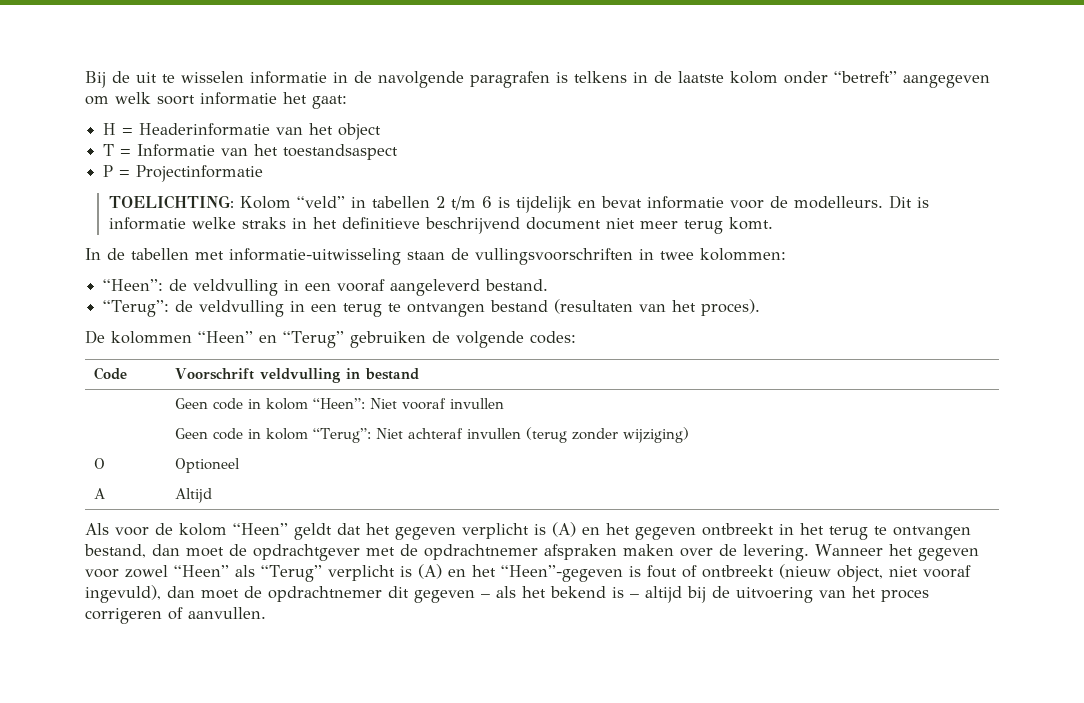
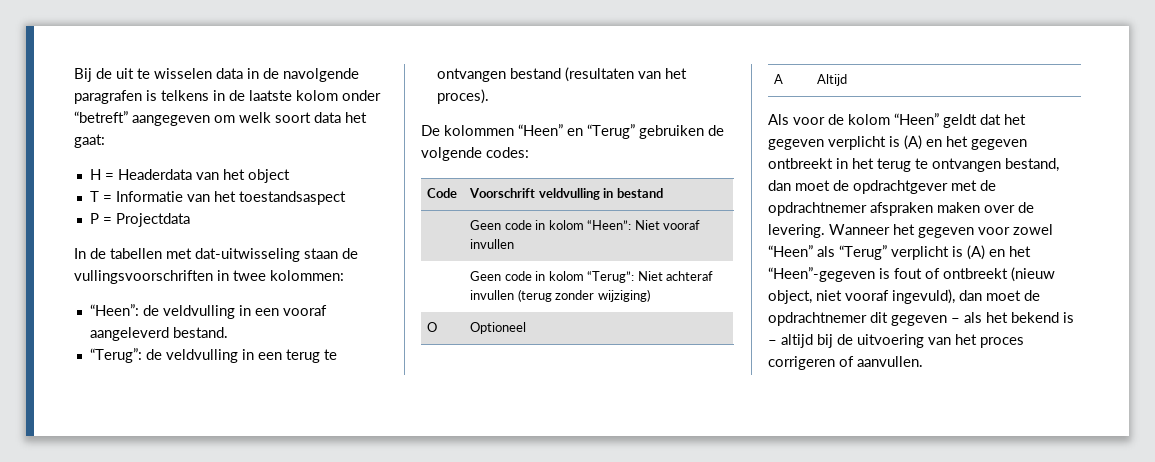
- Bij de uit te wisselen informatie in de navolgende paragrafen is telkens in de laatste kolom onder “betreft” aangegeven om welk soort informatie het gaat:
+ Bij de uit te wisselen data in de navolgende paragrafen is telkens in de laatste kolom onder “betreft” aangegeven om welk soort data het gaat:
- H = Headerinformatie van het object
+ H = Headerdata van het object
- P = Projectinformatie
- TOELICHTING: Kolom “veld” in tabellen 2 t/m 6 is tijdelijk en bevat informatie voor de modelleurs. Dit is informatie welke straks in het definitieve beschrijvend document niet meer terug komt.
+ P = Projectdata
- In de tabellen met informatie-uitwisseling staan de vullingsvoorschriften in twee kolommen:
+ In de tabellen met dat-uitwisseling staan de vullingsvoorschriften in twee kolommen:

